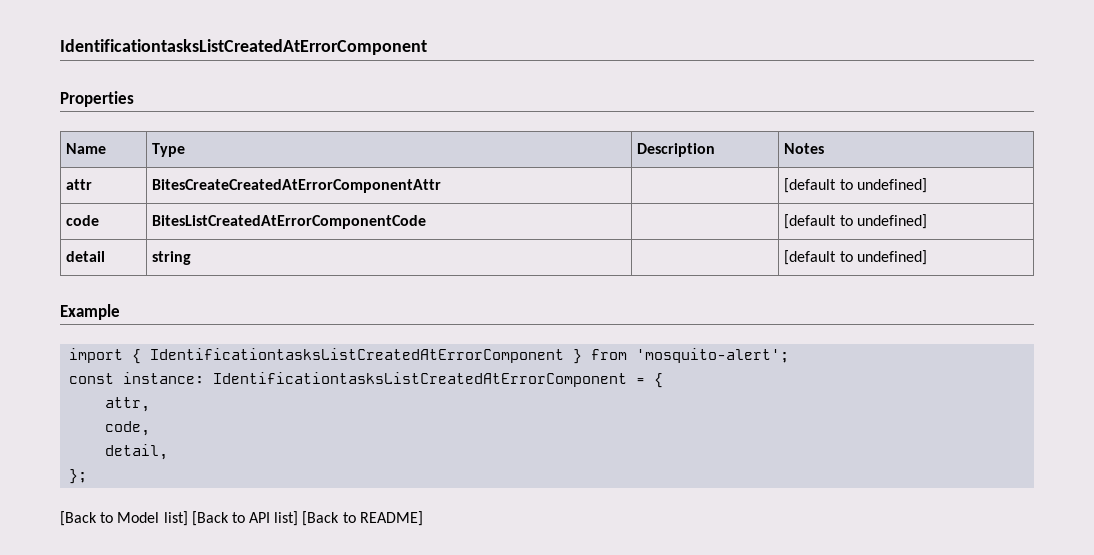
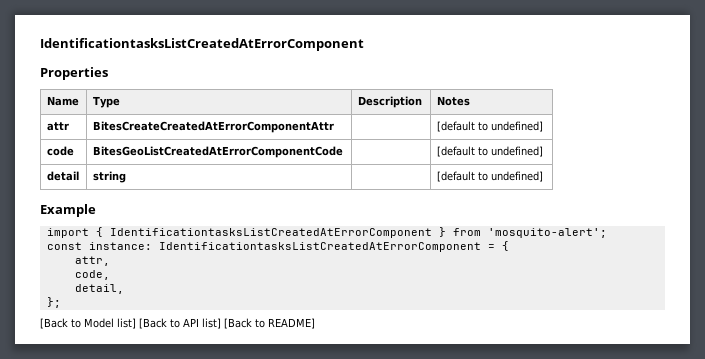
- code | BitesListCreatedAtErrorComponentCode | | [default to undefined]
+ code | BitesGeoListCreatedAtErrorComponentCode | | [default to undefined]

